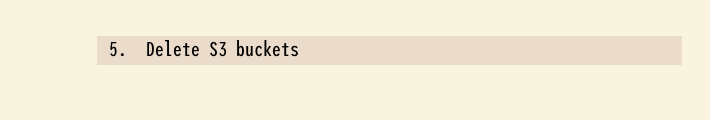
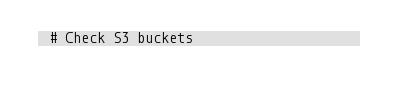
- 5. Delete S3 buckets
+ # Check S3 buckets

